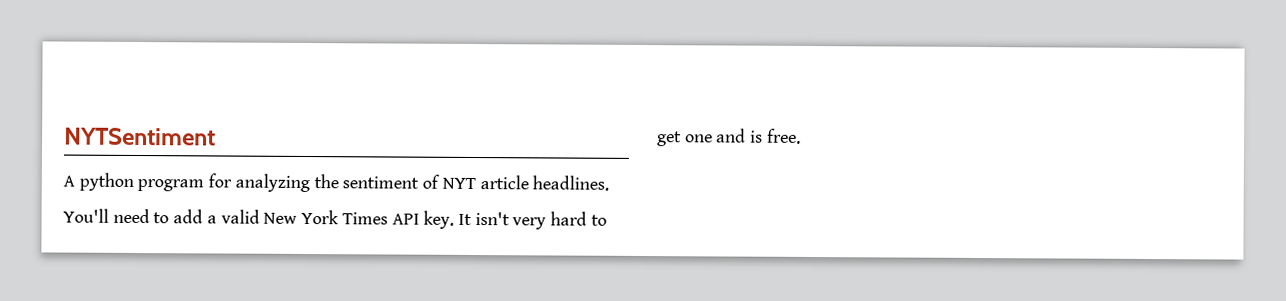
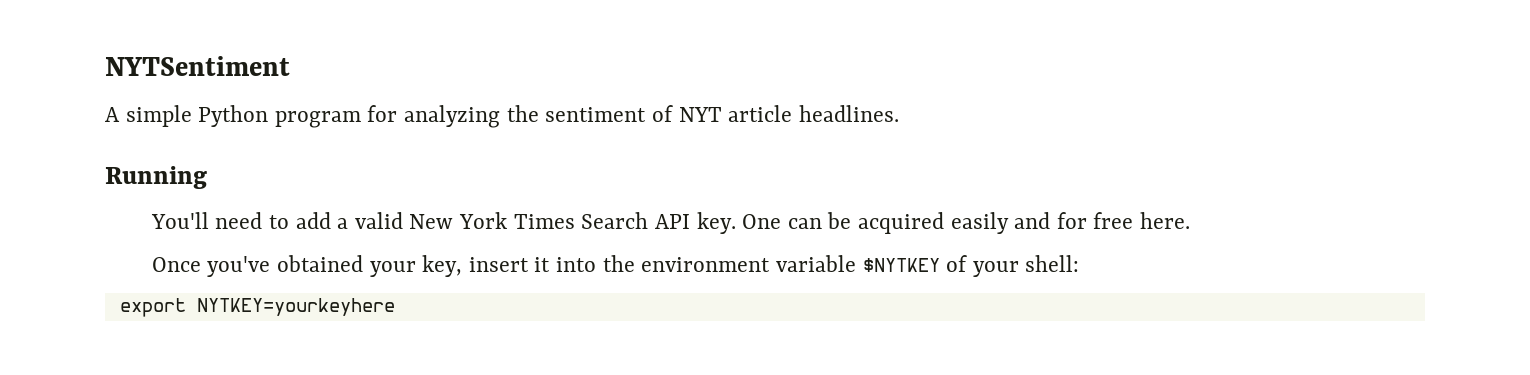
- A python program for analyzing the sentiment of NYT article headlines.
+ A simple Python program for analyzing the sentiment of NYT article headlines.
+ Running
- You'll need to add a valid New York Times API key.
+ You'll need to add a valid New York Times Search API key.
- It isn't very hard to get one and is free.
+ One can be acquired easily and for free here.
+ Once you've obtained your key, insert it into the environment variable $NYTKEY of your shell:
+ export NYTKEY=yourkeyhere

